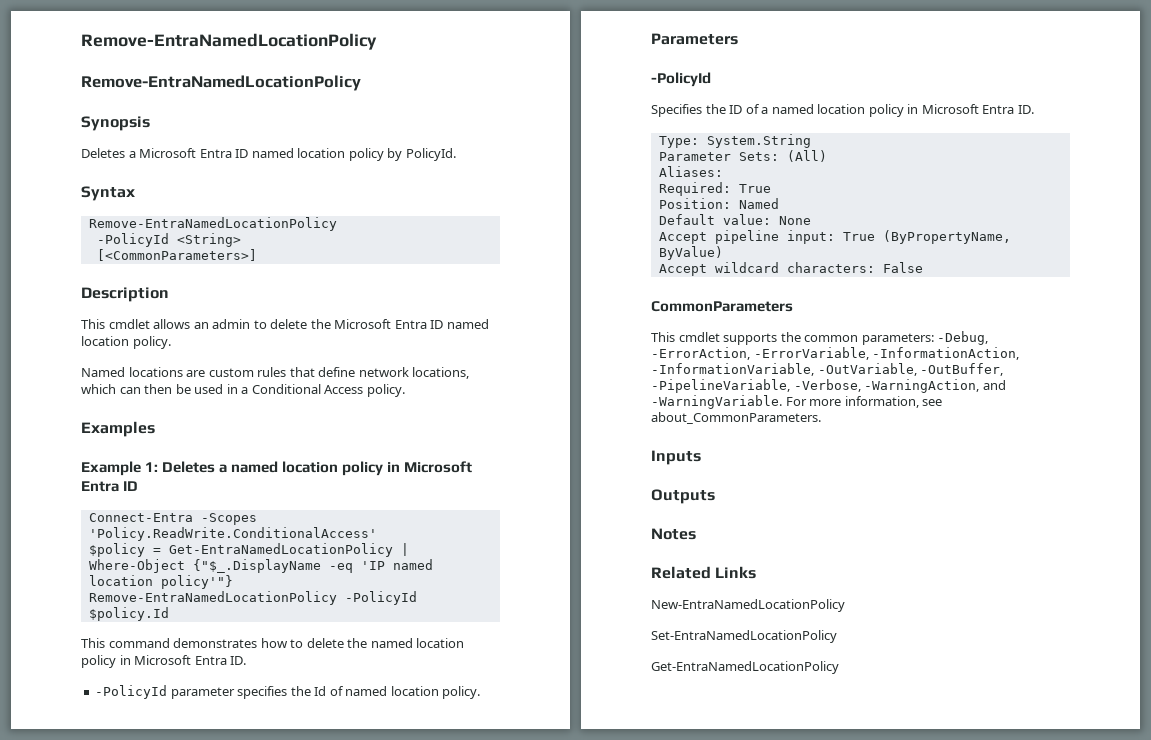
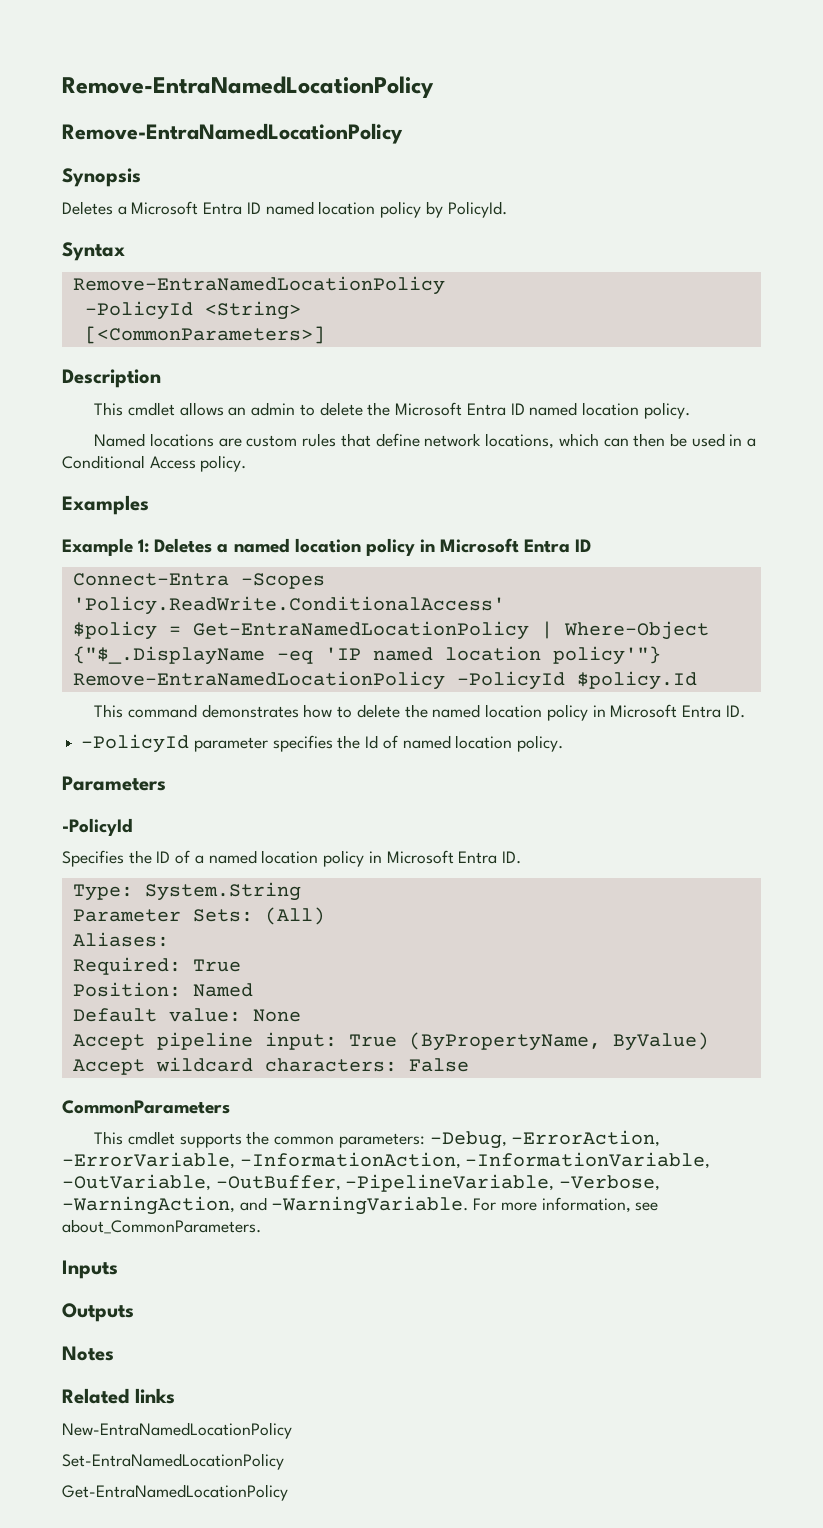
- Related Links
+ Related links

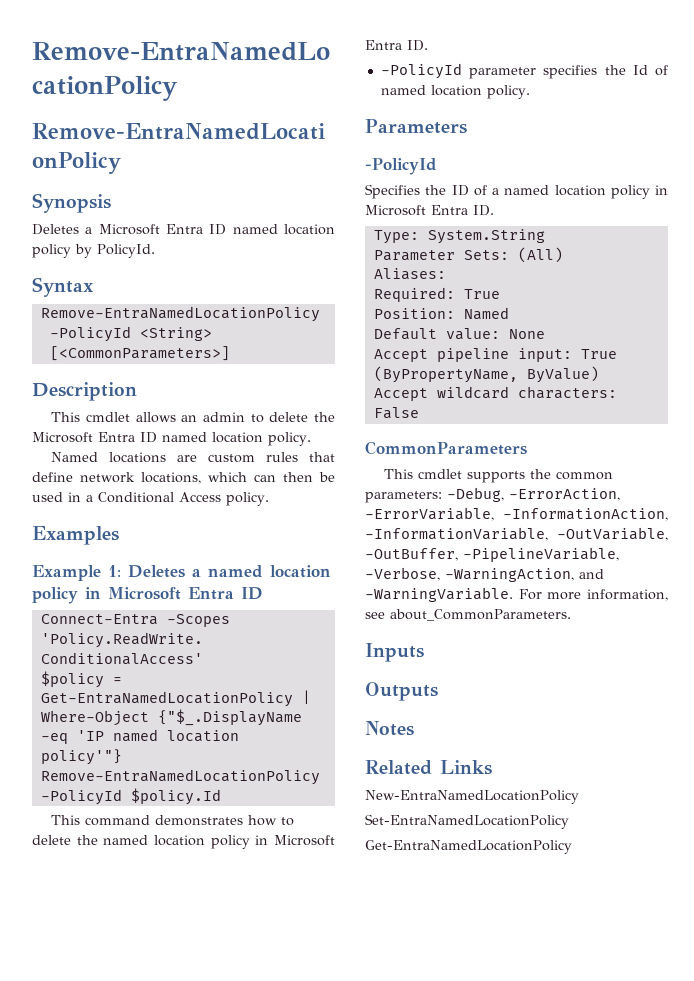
- Related links
+ Related Links

